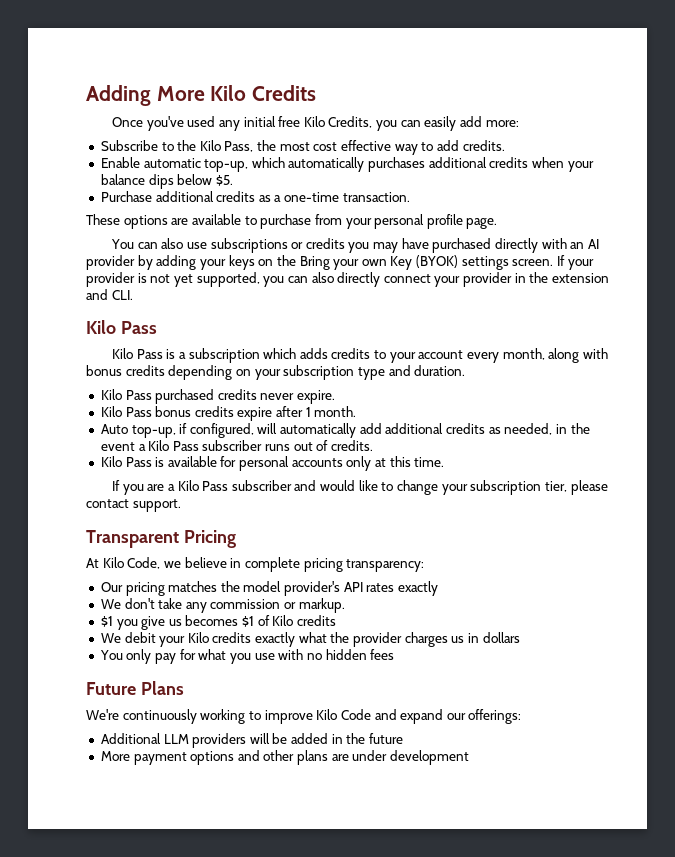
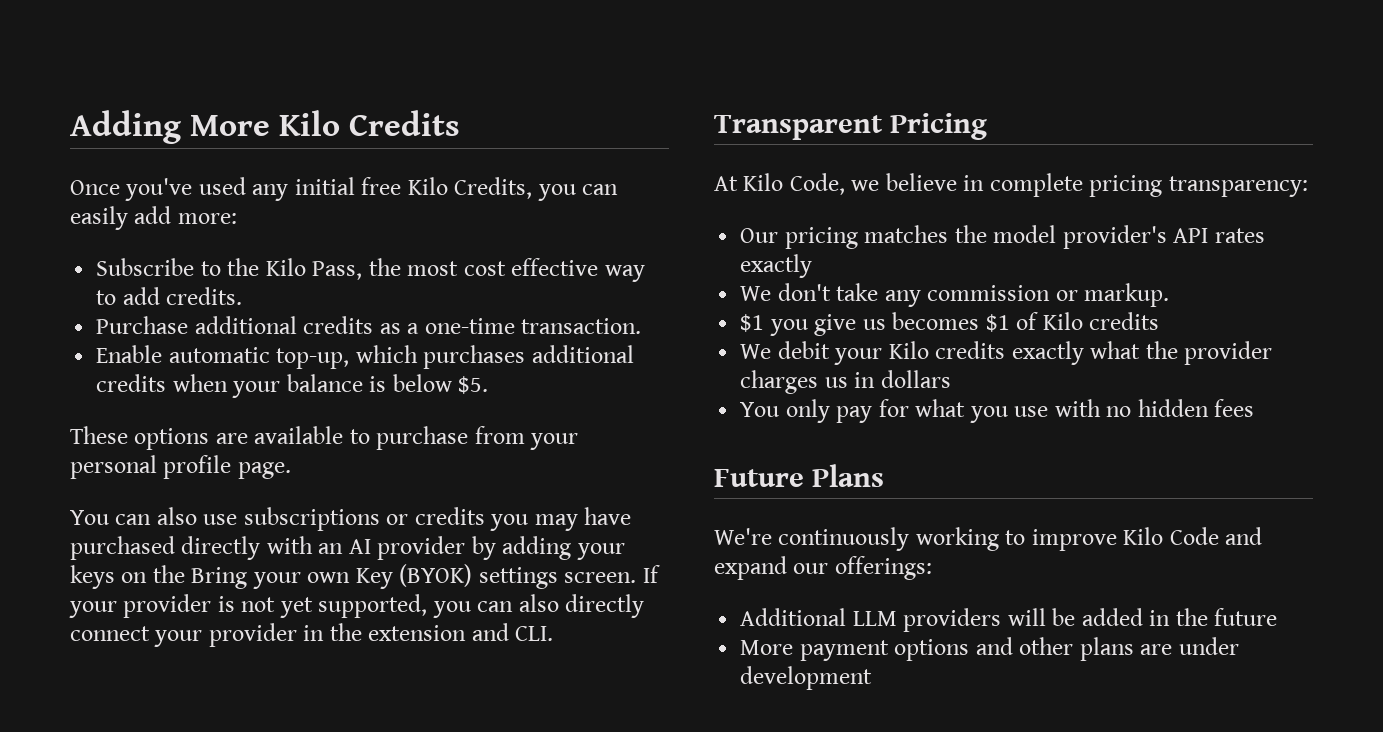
- Enable automatic top-up, which automatically purchases additional credits when your balance dips below $5.
+ Enable automatic top-up, which purchases additional credits when your balance is below $5.
  If your provider is not yet supported, you can also directly connect your provider in the extension and CLI.
- Kilo Pass
- Kilo Pass is a subscription which adds credits to your account every month, along with bonus credits depending on your subscription type and duration.
- Kilo Pass purchased credits never expire.
- Kilo Pass bonus credits expire after 1 month.
- Auto top-up, if configured, will automatically add additional credits as needed, in the event a Kilo Pass subscriber runs out of credits.
- Kilo Pass is available for personal accounts only at this time.
- If you are a Kilo Pass subscriber and would like to change your subscription tier, please contact support.

